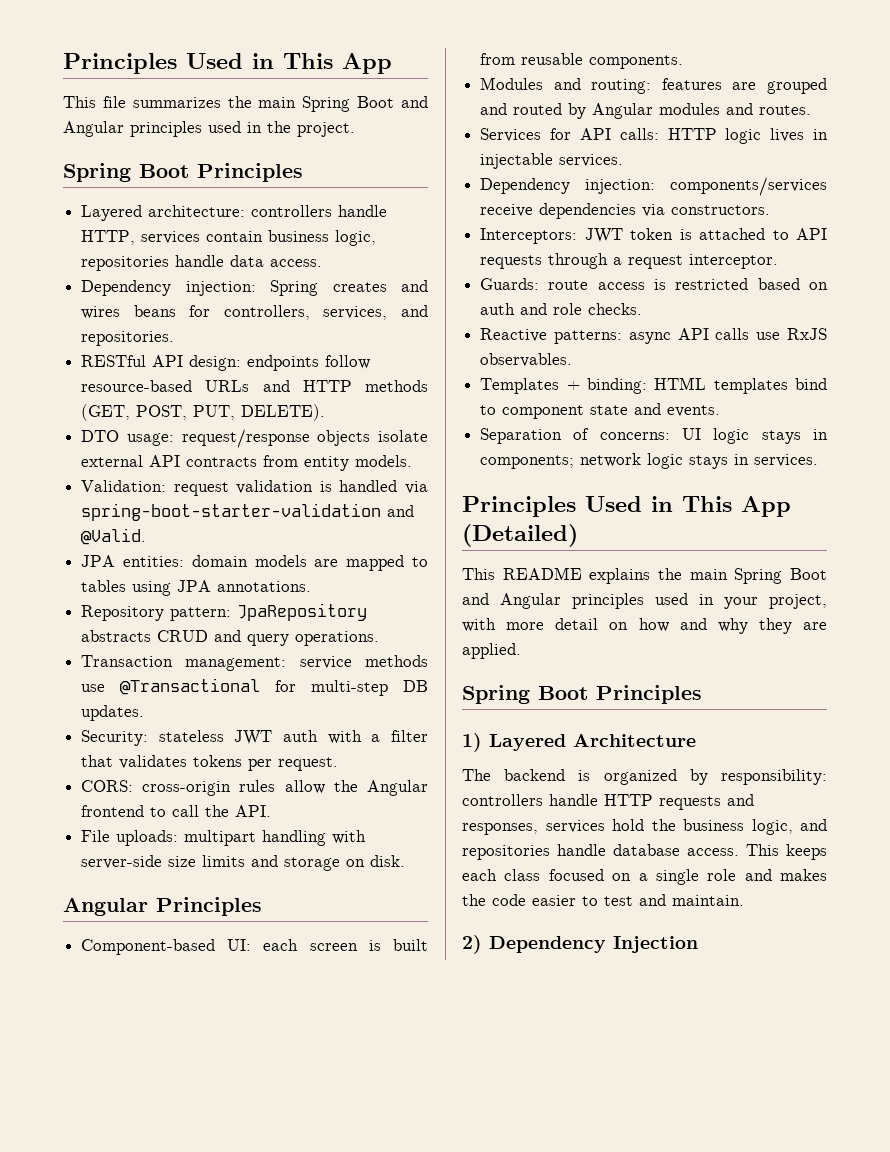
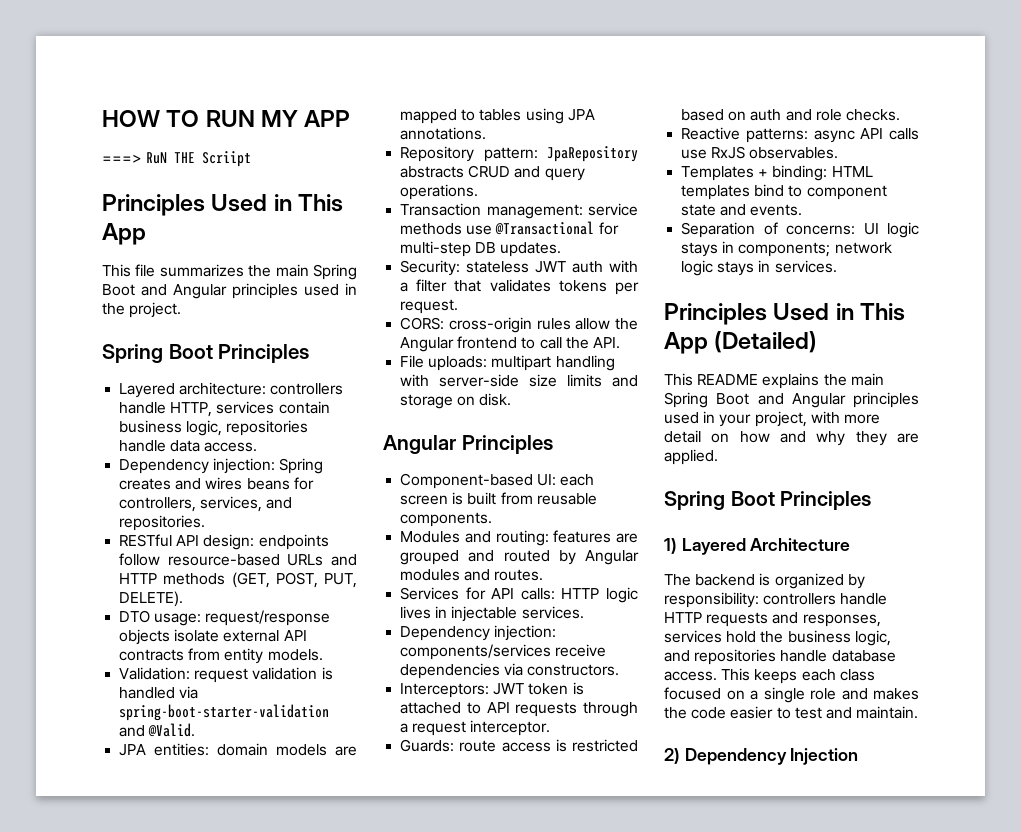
+ HOW TO RUN MY APP
+ ===> RuN THE Scriipt

